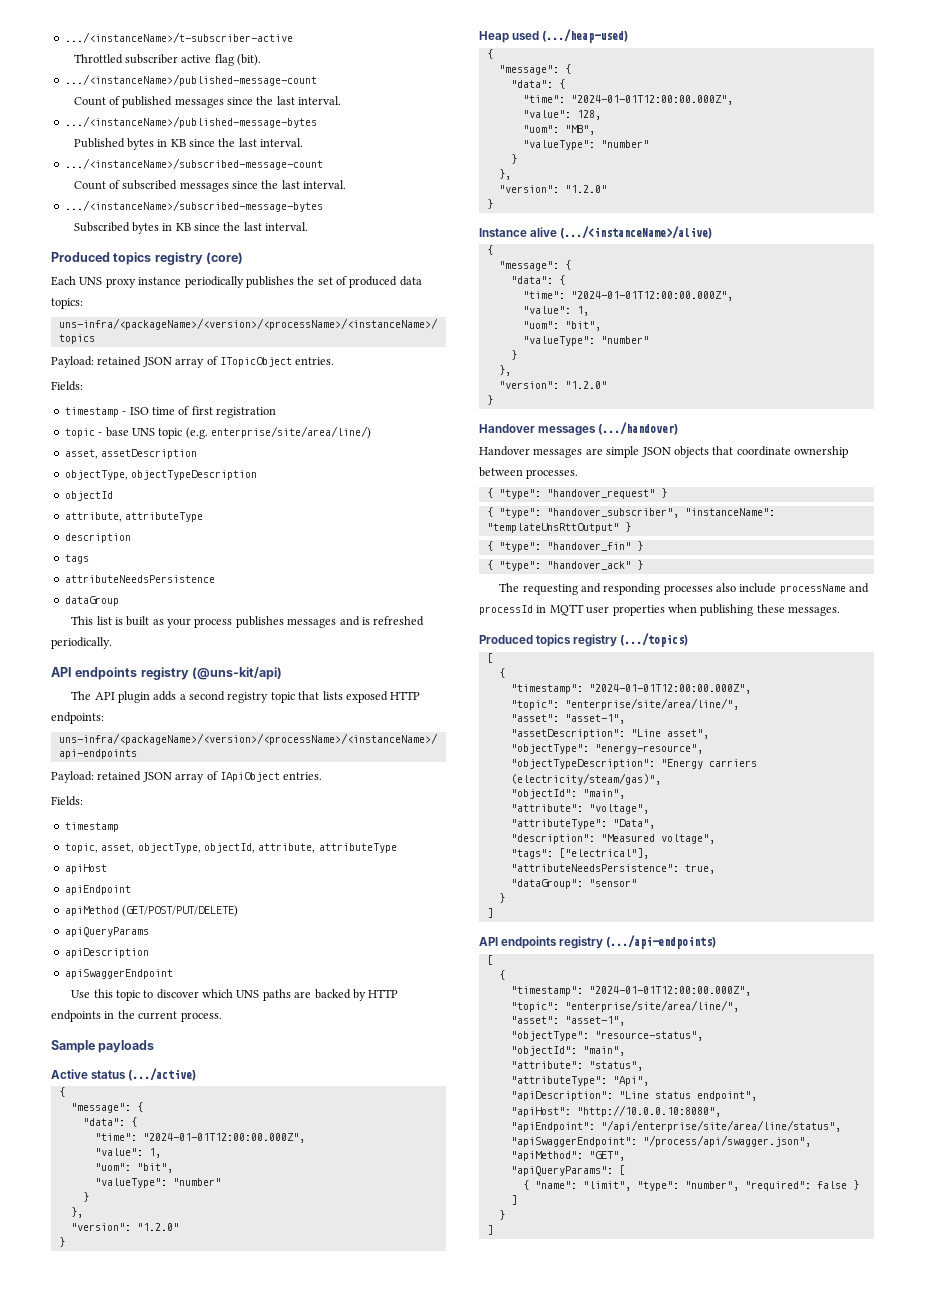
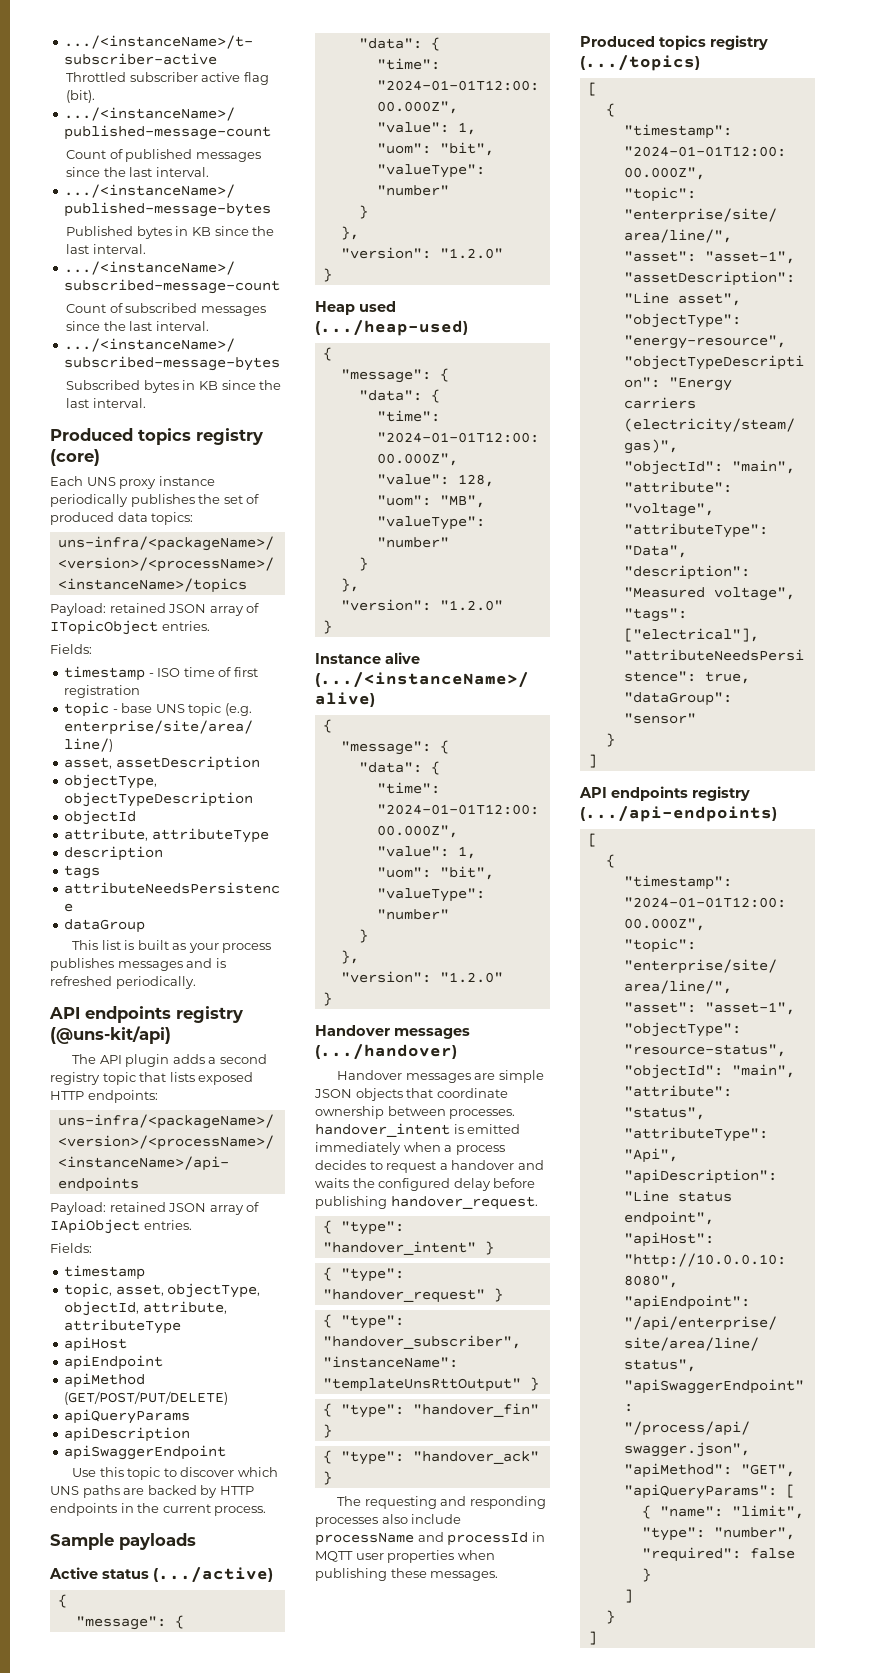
- Handover messages are simple JSON objects that coordinate ownership between processes.
+ Handover messages are simple JSON objects that coordinate ownership between processes. handover_intent is emitted immediately when a process decides to request a handover and waits the configured delay before publishing handover_request.
+ { "type": "handover_intent" }

